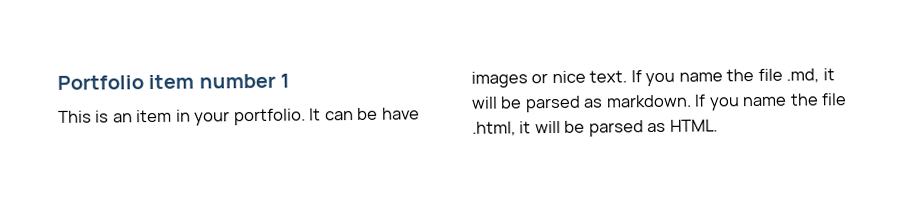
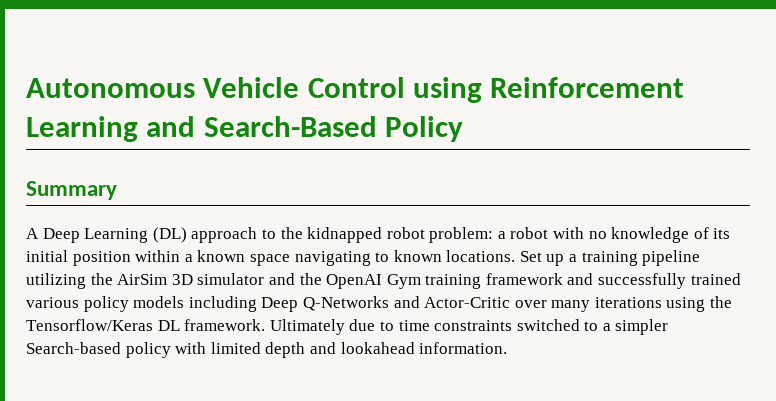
- Portfolio item number 1
- This is an item in your portfolio. It can be have images or nice text. If you name the file .md, it will be parsed as markdown. If you name the file .html, it will be parsed as HTML.
+ Autonomous Vehicle Control using Reinforcement Learning and Search-Based Policy
+ Summary
+ A Deep Learning (DL) approach to the kidnapped robot problem: a robot with no knowledge of its initial position within a known space navigating to known locations. Set up a training pipeline utilizing the AirSim 3D simulator and the OpenAI Gym training framework and successfully trained various policy models including Deep Q-Networks and Actor-Critic over many iterations using the Tensorflow/Keras DL framework. Ultimately due to time constraints switched to a simpler Search-based policy with limited depth and lookahead information.

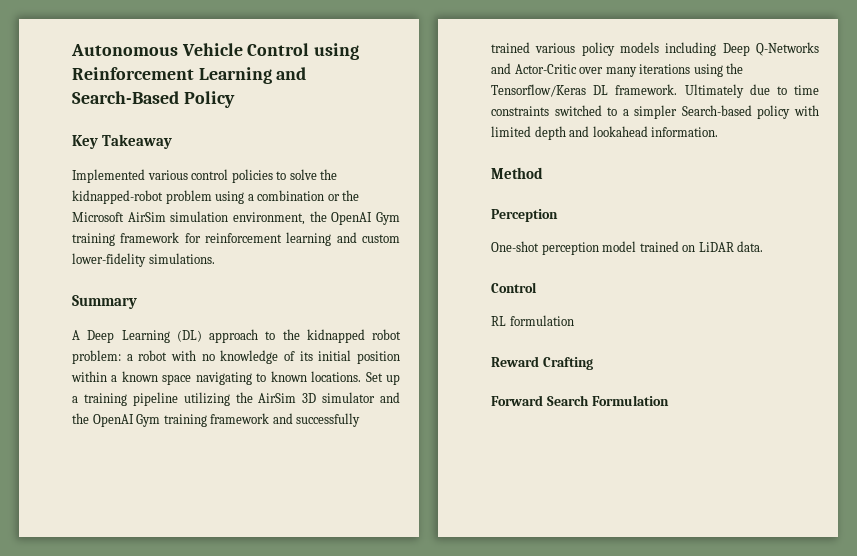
+ Key Takeaway
+ Implemented various control policies to solve the kidnapped-robot problem using a combination or the Microsoft AirSim simulation environment, the OpenAI Gym training framework for reinforcement learning and custom lower-fidelity simulations.
+ Method
+ Perception
+ One-shot perception model trained on LiDAR data.
+ Control
+ RL formulation
+ Reward Crafting
+ Forward Search Formulation

